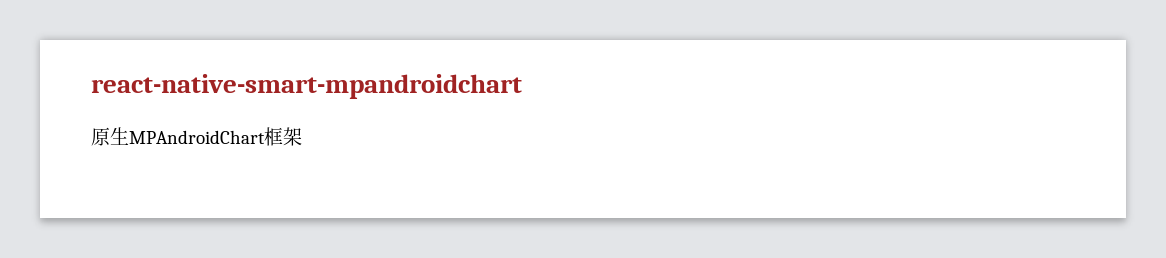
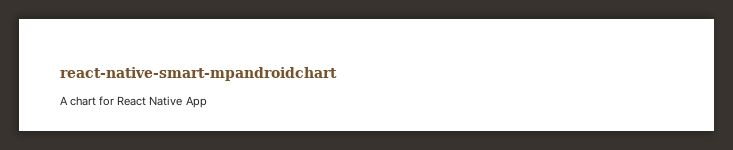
- 原生MPAndroidChart框架
+ A chart for React Native App

